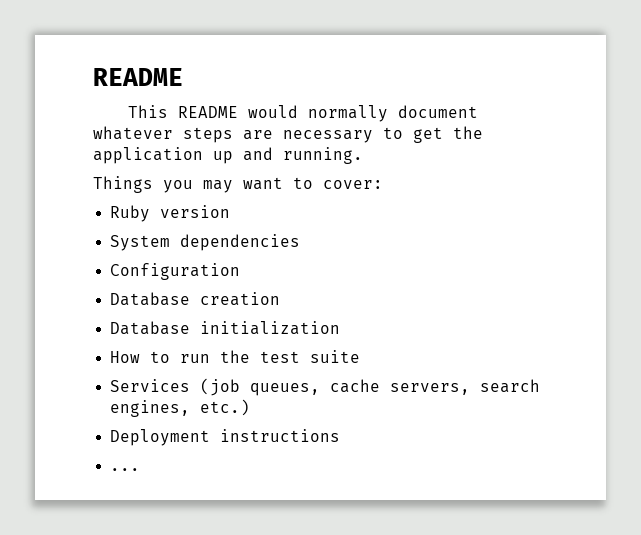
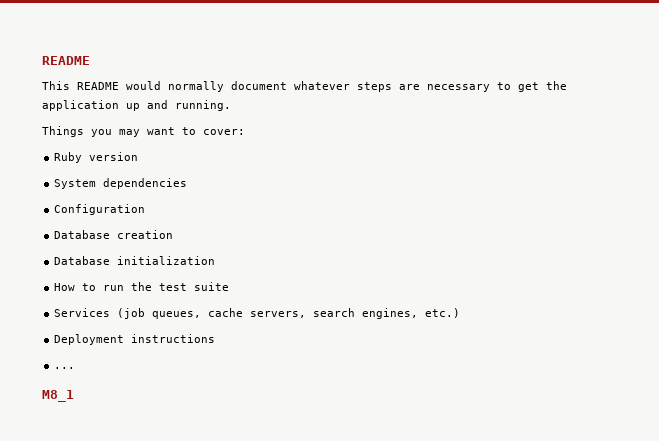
+ M8_1

